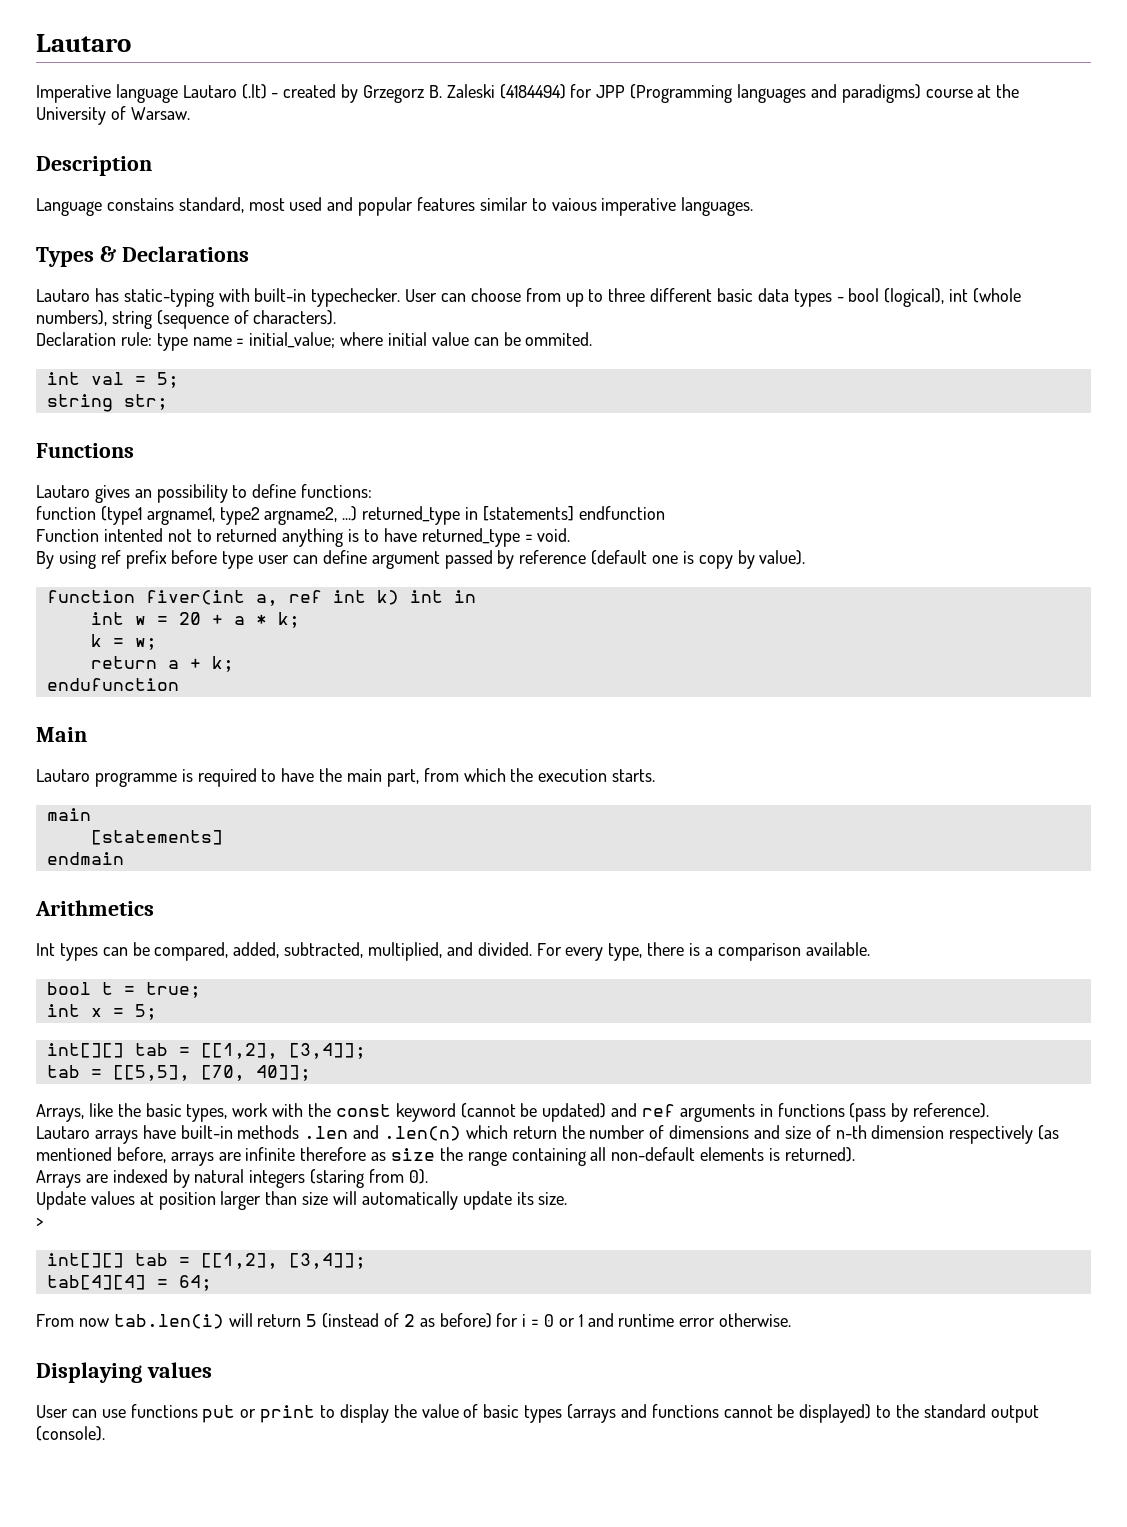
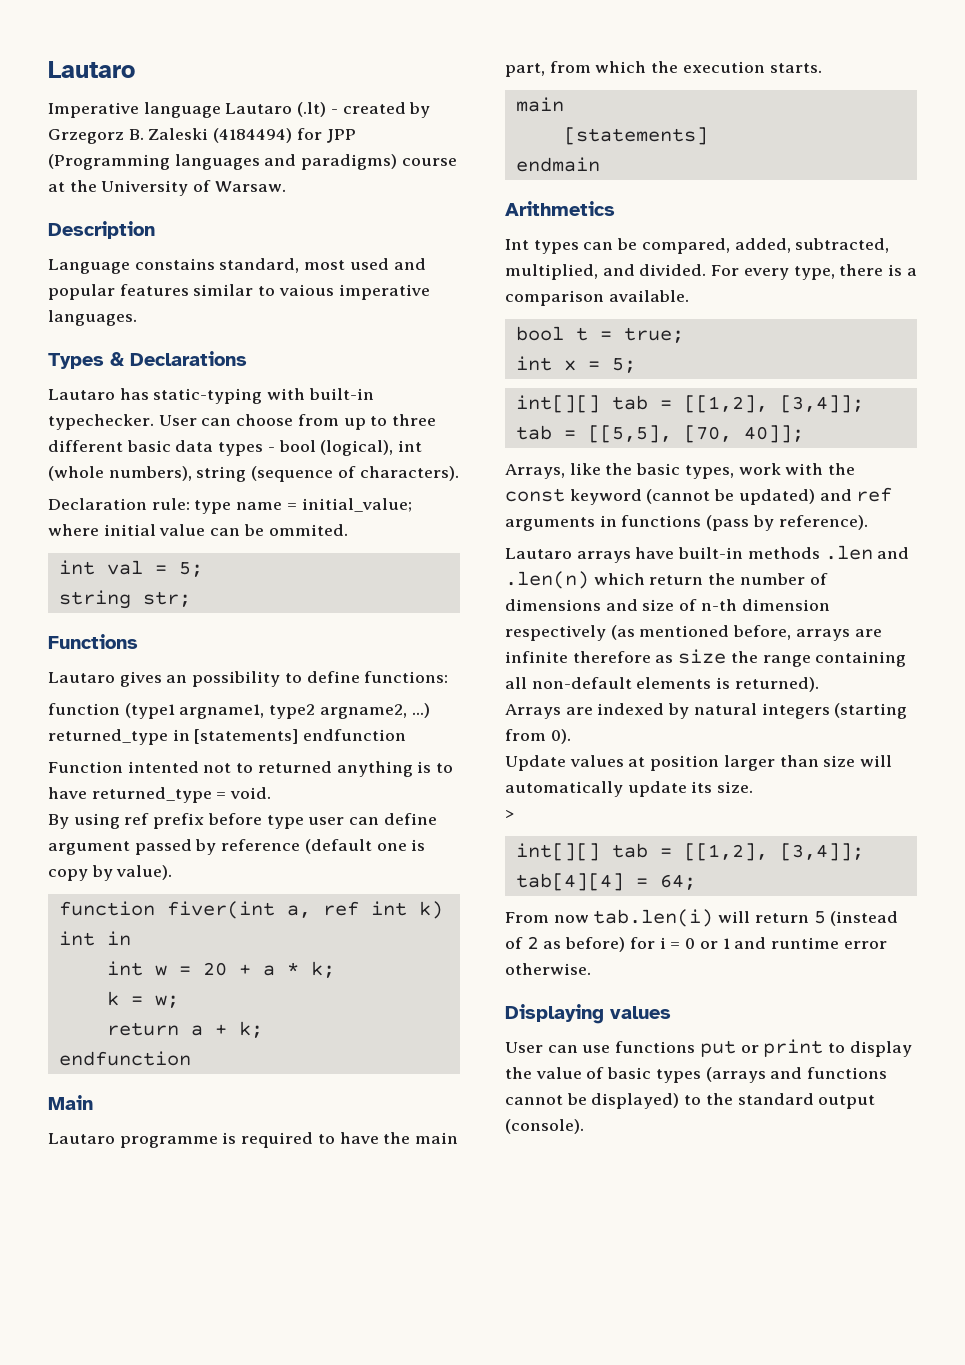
  return a + k;
- endufunction
+ endfunction
- Arrays are indexed by natural integers (staring from 0).
+ Arrays are indexed by natural integers (starting from 0).

